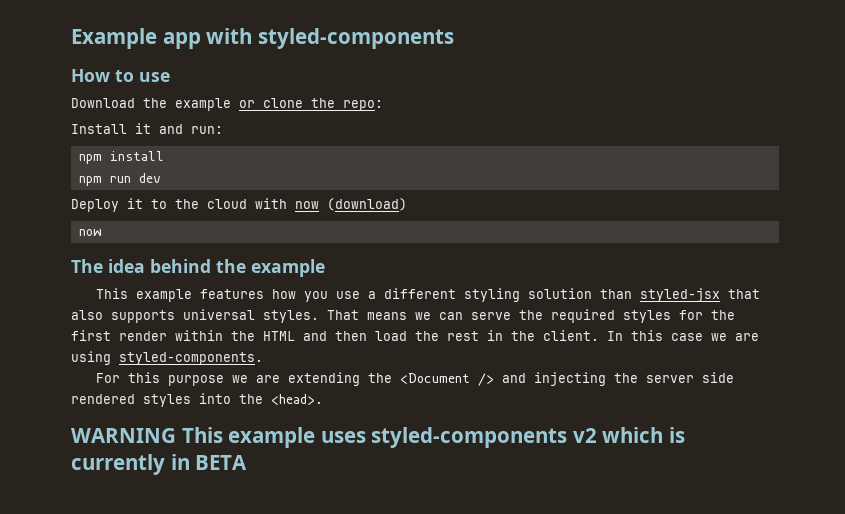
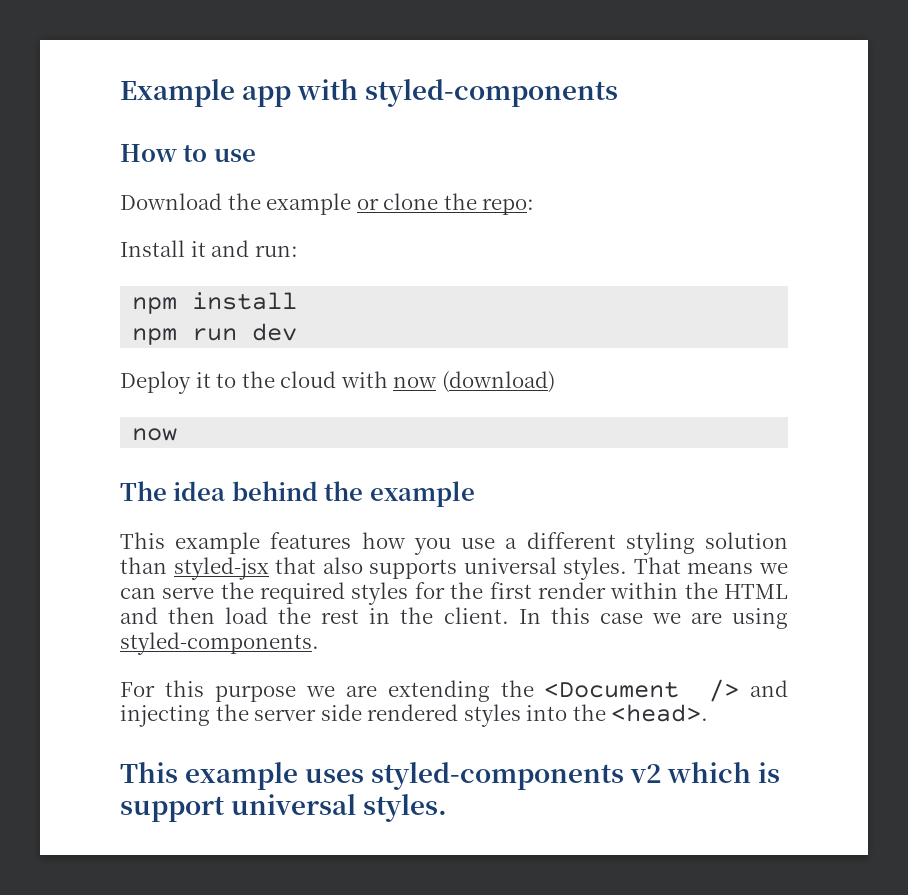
- WARNING This example uses styled-components v2 which is currently in BETA
+ This example uses styled-components v2 which is support universal styles.

